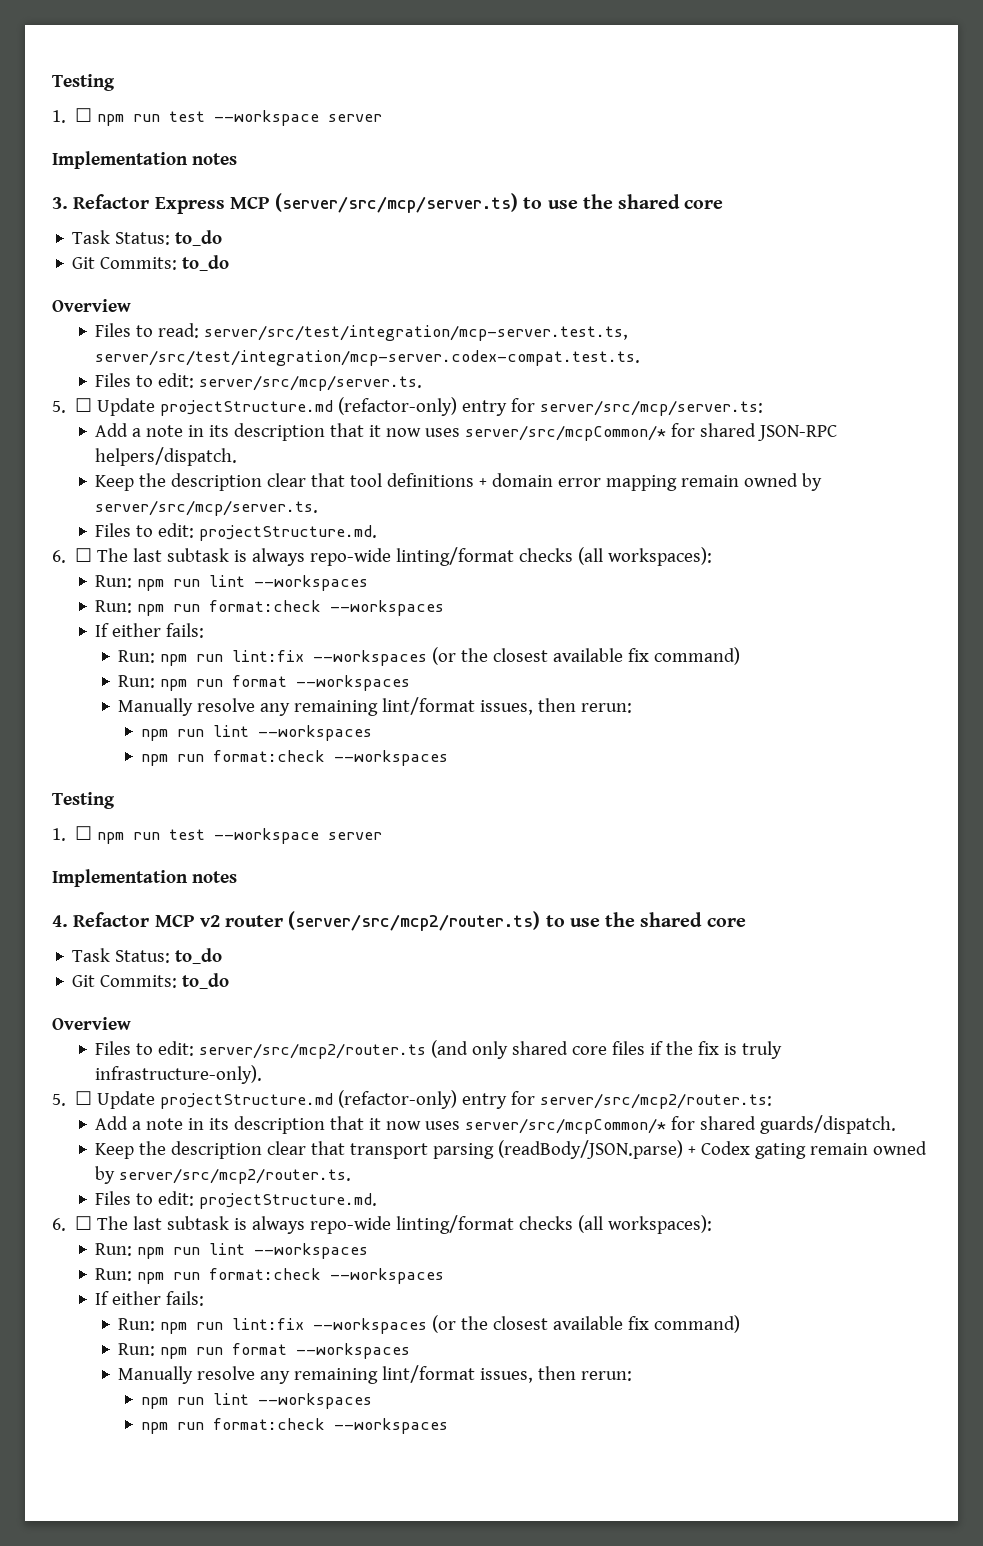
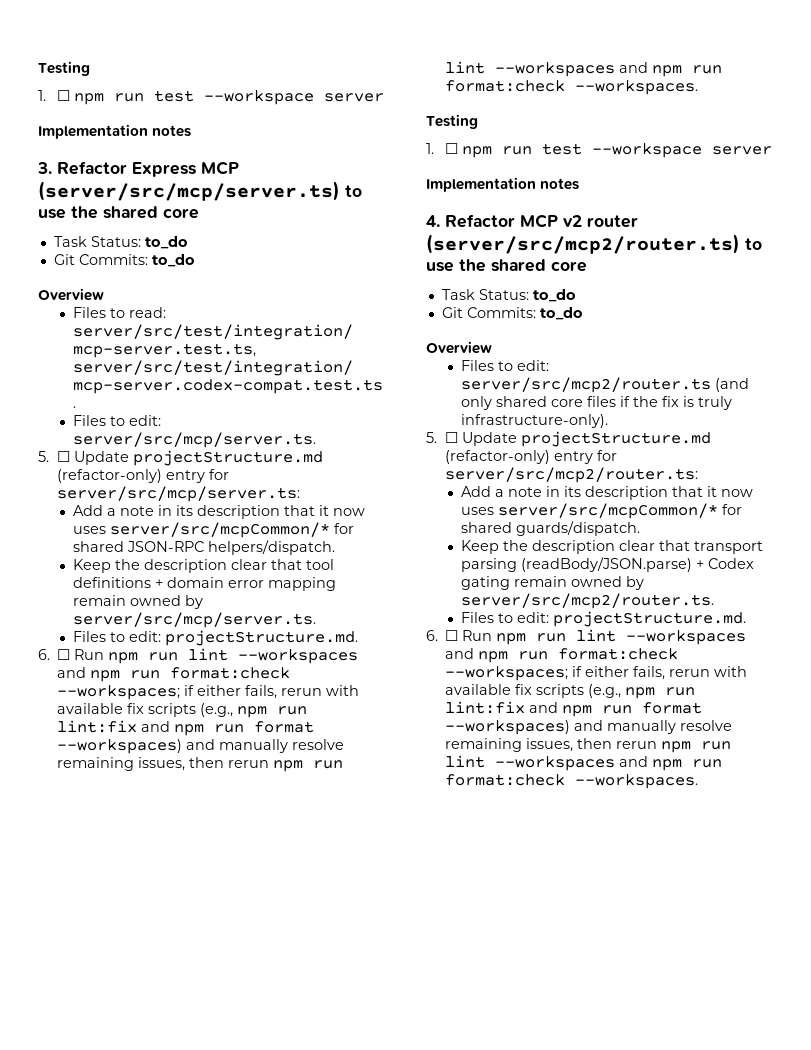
  Keep the description clear that tool definitions + domain error mapping remain owned by server/src/mcp/server.ts.
  Files to edit: projectStructure.md.
- 6. ☐ The last subtask is always repo-wide linting/format checks (all workspaces):
- Run: npm run lint --workspaces
- Run: npm run format:check --workspaces
- If either fails:
- Run: npm run lint:fix --workspaces (or the closest available fix command)
- Run: npm run format --workspaces
- Manually resolve any remaining lint/format issues, then rerun:
- npm run lint --workspaces
- npm run format:check --workspaces
+ 6. ☐ Run npm run lint --workspaces and npm run format:check --workspaces; if either fails, rerun with available fix scripts (e.g., npm run lint:fix and npm run format --workspaces) and manually resolve remaining issues, then rerun npm run lint --workspaces and npm run format:check --workspaces.
  Keep the description clear that transport parsing (readBody/JSON.parse) + Codex gating remain owned by server/src/mcp2/router.ts.
  Files to edit: projectStructure.md.
- 6. ☐ The last subtask is always repo-wide linting/format checks (all workspaces):
- Run: npm run lint --workspaces
- Run: npm run format:check --workspaces
- If either fails:
- Run: npm run lint:fix --workspaces (or the closest available fix command)
- Run: npm run format --workspaces
- Manually resolve any remaining lint/format issues, then rerun:
- npm run lint --workspaces
- npm run format:check --workspaces
+ 6. ☐ Run npm run lint --workspaces and npm run format:check --workspaces; if either fails, rerun with available fix scripts (e.g., npm run lint:fix and npm run format --workspaces) and manually resolve remaining issues, then rerun npm run lint --workspaces and npm run format:check --workspaces.

